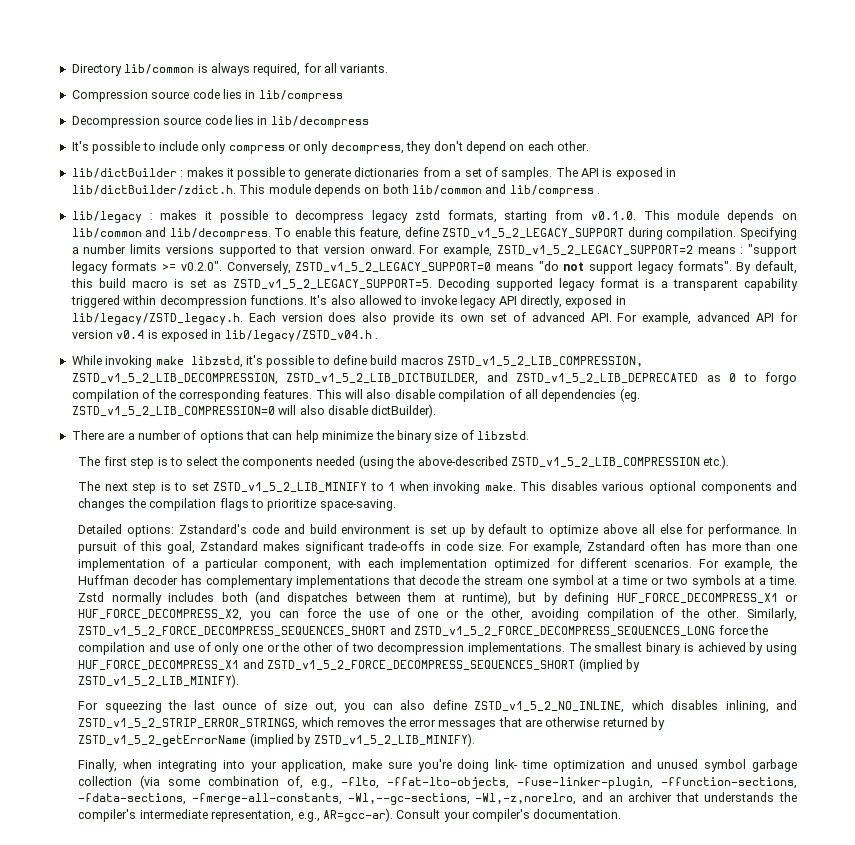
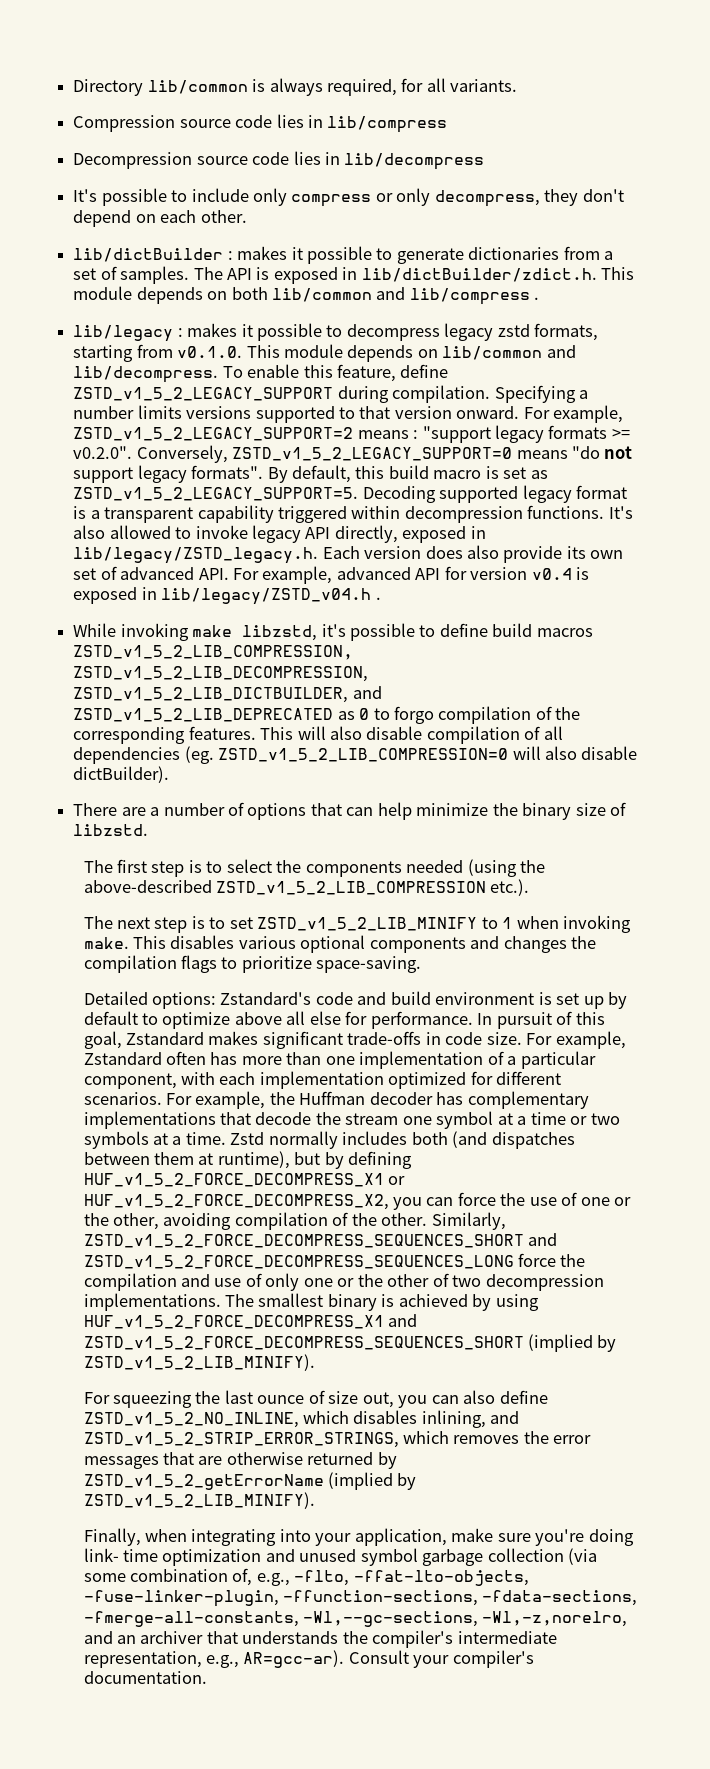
- Zstd normally includes both (and dispatches between them at runtime), but by defining HUF_FORCE_DECOMPRESS_X1 or HUF_FORCE_DECOMPRESS_X2, you can force the use of one or the other, avoiding compilation of the other.
+ Zstd normally includes both (and dispatches between them at runtime), but by defining HUF_v1_5_2_FORCE_DECOMPRESS_X1 or HUF_v1_5_2_FORCE_DECOMPRESS_X2, you can force the use of one or the other, avoiding compilation of the other.
- The smallest binary is achieved by using HUF_FORCE_DECOMPRESS_X1 and ZSTD_v1_5_2_FORCE_DECOMPRESS_SEQUENCES_SHORT (implied by ZSTD_v1_5_2_LIB_MINIFY).
+ The smallest binary is achieved by using HUF_v1_5_2_FORCE_DECOMPRESS_X1 and ZSTD_v1_5_2_FORCE_DECOMPRESS_SEQUENCES_SHORT (implied by ZSTD_v1_5_2_LIB_MINIFY).

